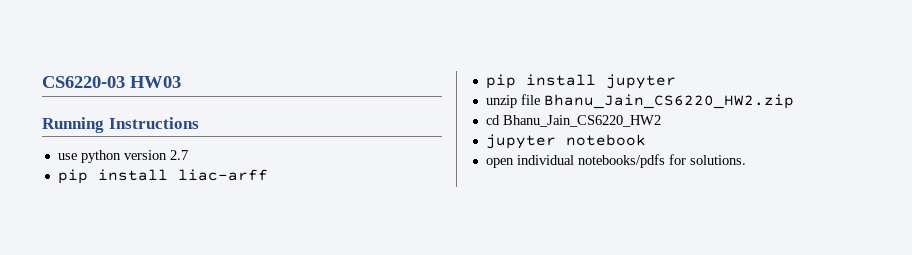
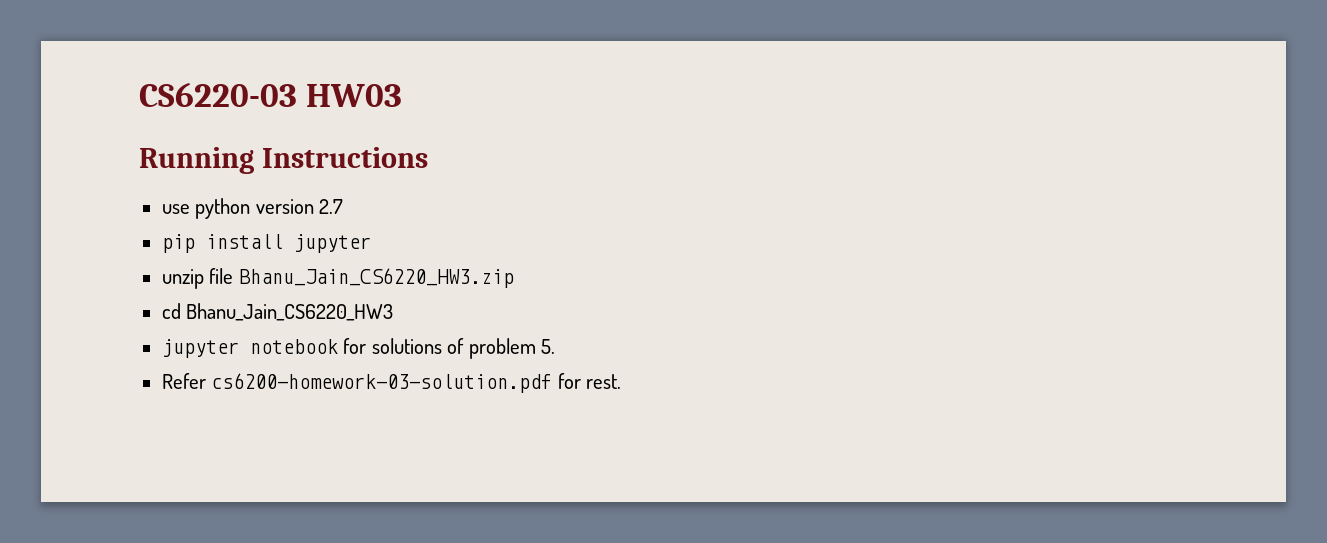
- pip install liac-arff
- unzip file Bhanu_Jain_CS6220_HW2.zip
+ unzip file Bhanu_Jain_CS6220_HW3.zip
- cd Bhanu_Jain_CS6220_HW2
+ cd Bhanu_Jain_CS6220_HW3
- jupyter notebook
- open individual notebooks/pdfs for solutions.
+ jupyter notebook for solutions of problem 5.
+ Refer cs6200-homework-03-solution.pdf for rest.

